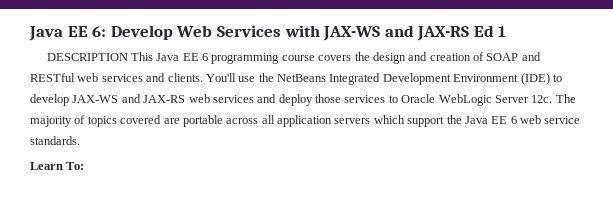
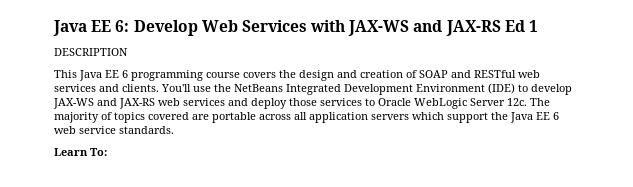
- DESCRIPTION This Java EE 6 programming course covers the design and creation of SOAP and RESTful web services and clients.
+ DESCRIPTION
+ This Java EE 6 programming course covers the design and creation of SOAP and RESTful web services and clients.

